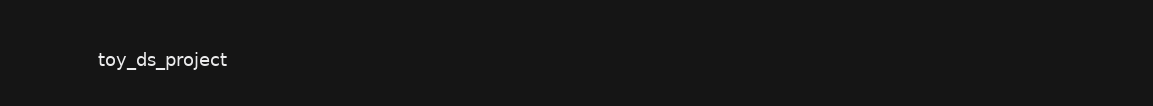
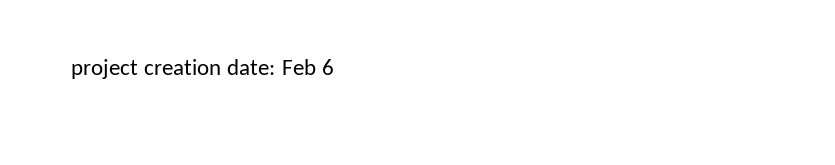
- toy_ds_project
+ project creation date: Feb 6

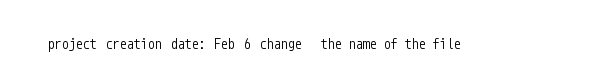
- project creation date: Feb 6
+ project creation date: Feb 6 change the name of the file

